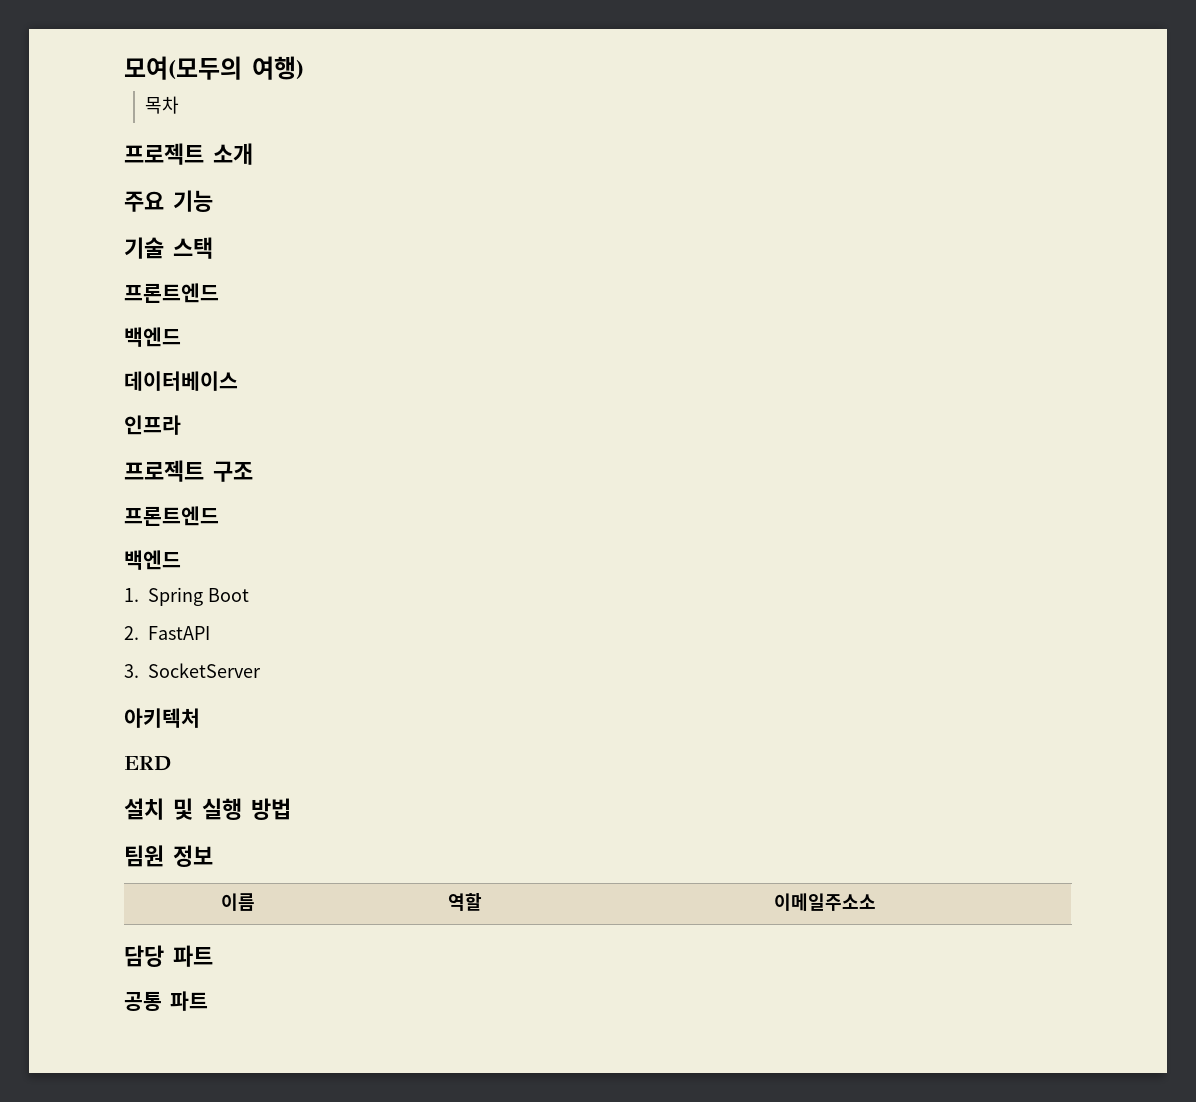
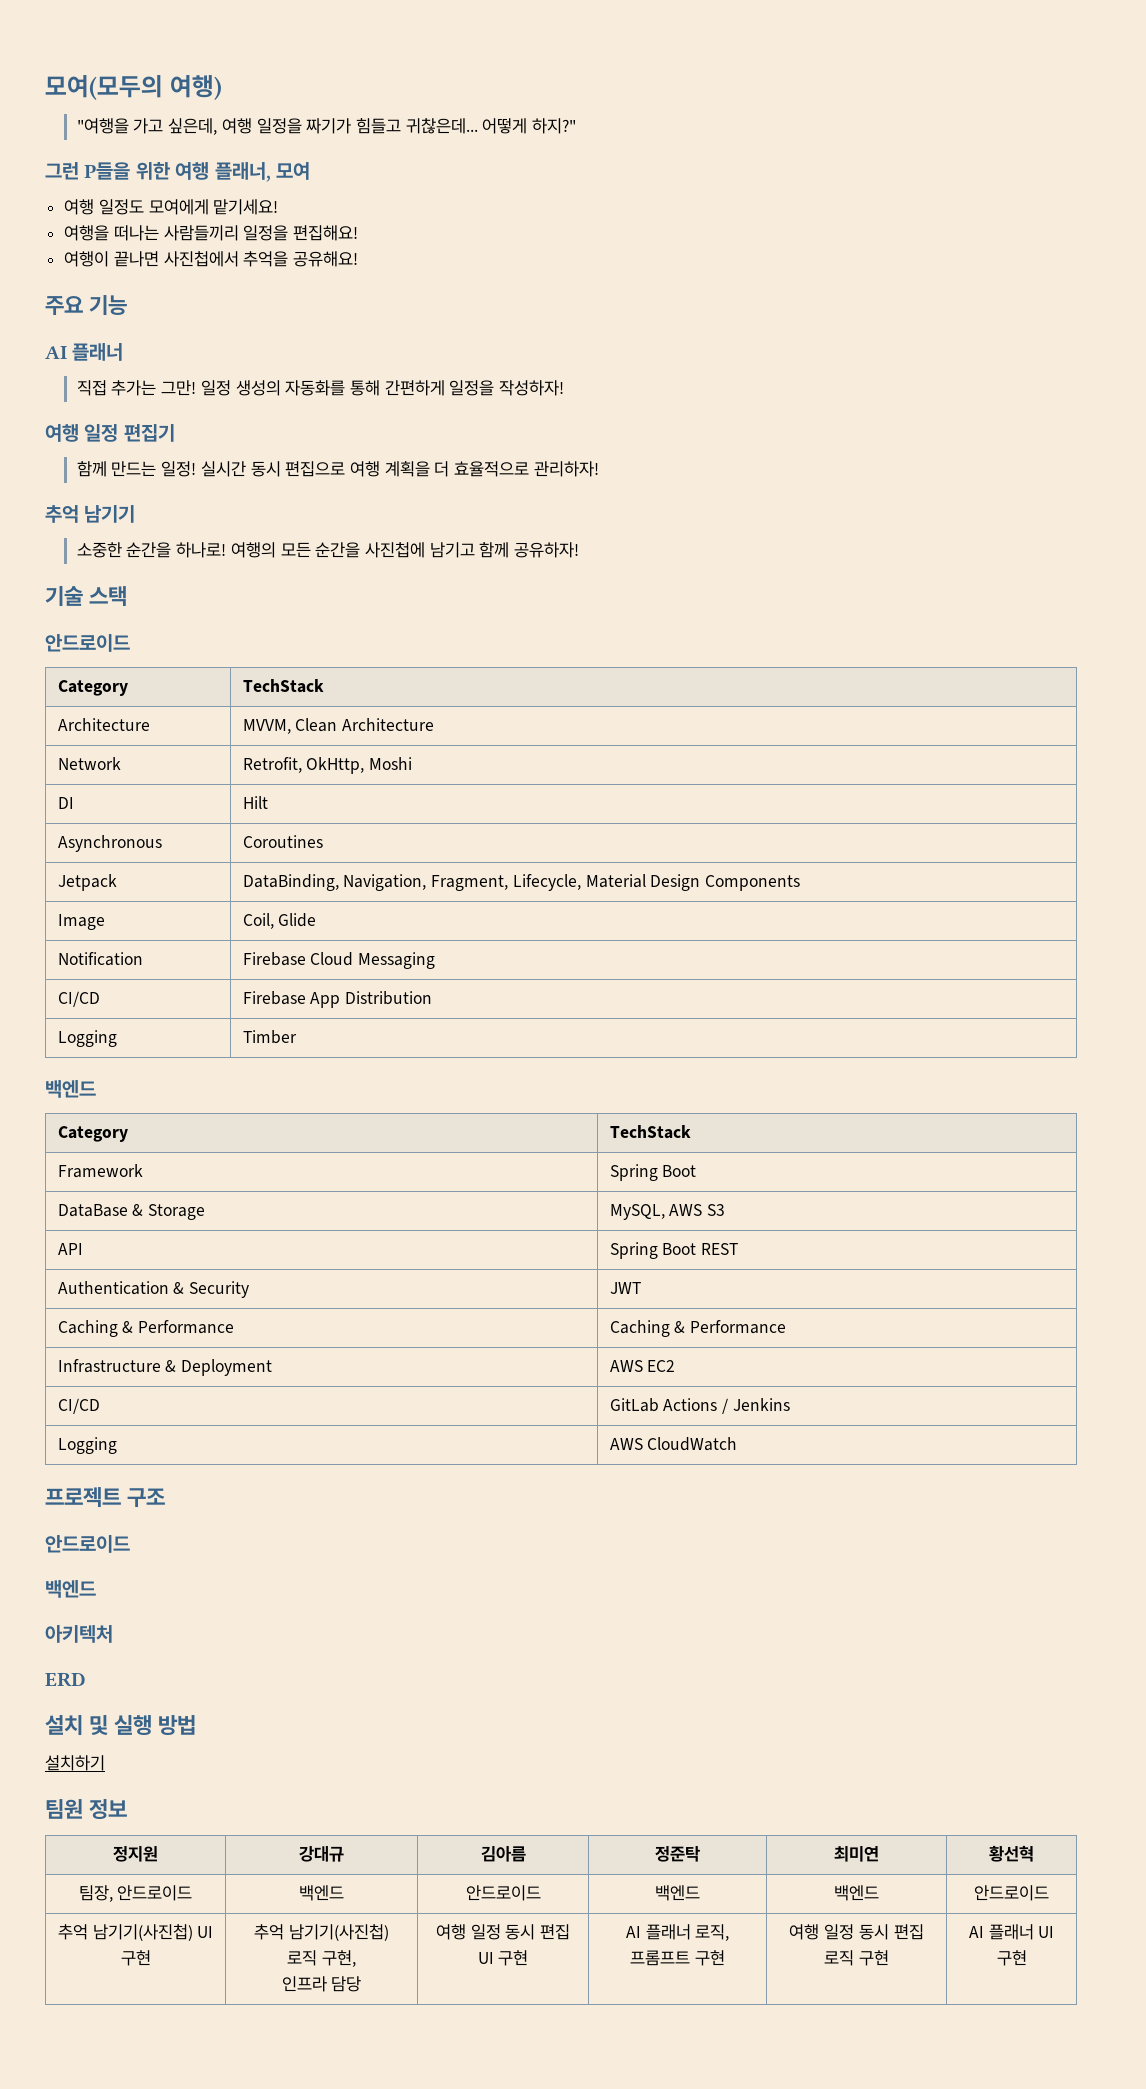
- 목차
- 프로젝트 소개
+ "여행을 가고 싶은데, 여행 일정을 짜기가 힘들고 귀찮은데... 어떻게 하지?"
+ 그런 P들을 위한 여행 플래너, 모여
+ 여행 일정도 모여에게 맡기세요!
+ 여행을 떠나는 사람들끼리 일정을 편집해요!
+ 여행이 끝나면 사진첩에서 추억을 공유해요!
  주요 기능
+ AI 플래너
+ 직접 추가는 그만! 일정 생성의 자동화를 통해 간편하게 일정을 작성하자!
+ 여행 일정 편집기
+ 함께 만드는 일정! 실시간 동시 편집으로 여행 계획을 더 효율적으로 관리하자!
+ 추억 남기기
+ 소중한 순간을 하나로! 여행의 모든 순간을 사진첩에 남기고 함께 공유하자!
  기술 스택
- 프론트엔드
+ 안드로이드
+ Category | TechStack
+ Architecture | MVVM, Clean Architecture
+ Network | Retrofit, OkHttp, Moshi
+ DI | Hilt
+ Asynchronous | Coroutines
+ Jetpack | DataBinding, Navigation, Fragment, Lifecycle, Material Design Components
+ Image | Coil, Glide
+ Notification | Firebase Cloud Messaging
+ CI/CD | Firebase App Distribution
+ Logging | Timber
  백엔드
- 데이터베이스
- 인프라
+ Category | TechStack
+ Framework | Spring Boot
+ DataBase & Storage | MySQL, AWS S3
+ API | Spring Boot REST
+ Authentication & Security | JWT
+ Caching & Performance | Caching & Performance
+ Infrastructure & Deployment | AWS EC2
+ CI/CD | GitLab Actions / Jenkins
+ Logging | AWS CloudWatch
  프로젝트 구조
- 프론트엔드
+ 안드로이드
  백엔드
- 1. Spring Boot
- 2. FastAPI
- 3. SocketServer
+ 설치하기
- 이름 | 역할 | 이메일주소소
- 담당 파트
- 공통 파트
+ 정지원 | 강대규 | 김아름 | 정준탁 | 최미연 | 황선혁
+ 팀장, 안드로이드 | 백엔드 | 안드로이드 | 백엔드 | 백엔드 | 안드로이드
+ 추억 남기기(사진첩) UI 구현 | 추억 남기기(사진첩) 로직 구현,
+ 인프라 담당 | 여행 일정 동시 편집 UI 구현 | AI 플래너 로직, 프롬프트 구현 | 여행 일정 동시 편집 로직 구현 | AI 플래너 UI 구현

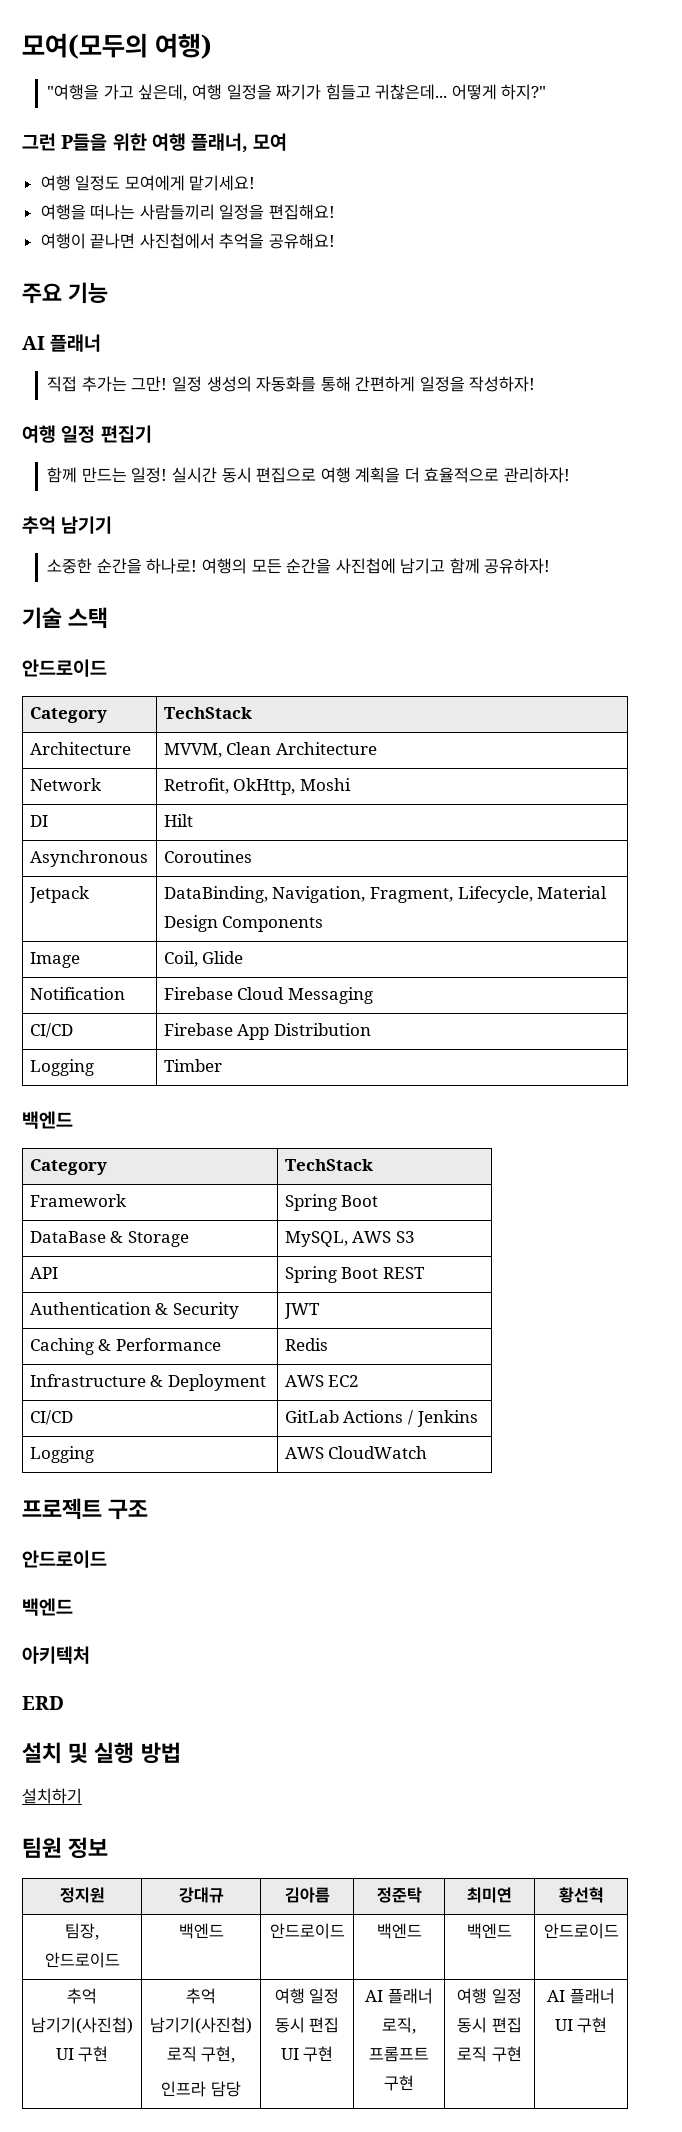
- Caching & Performance | Caching & Performance
+ Caching & Performance | Redis

